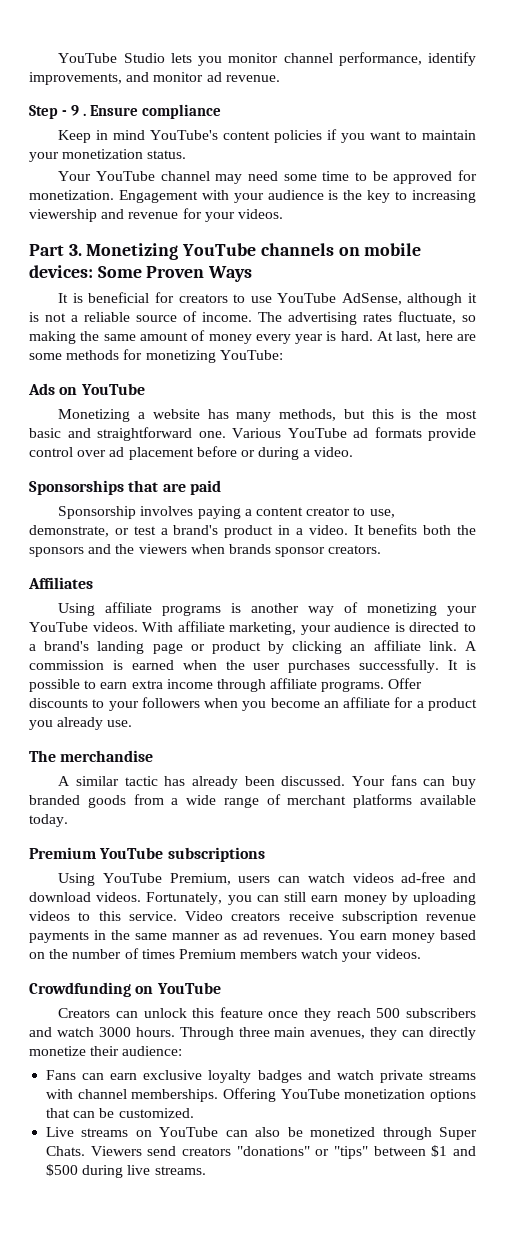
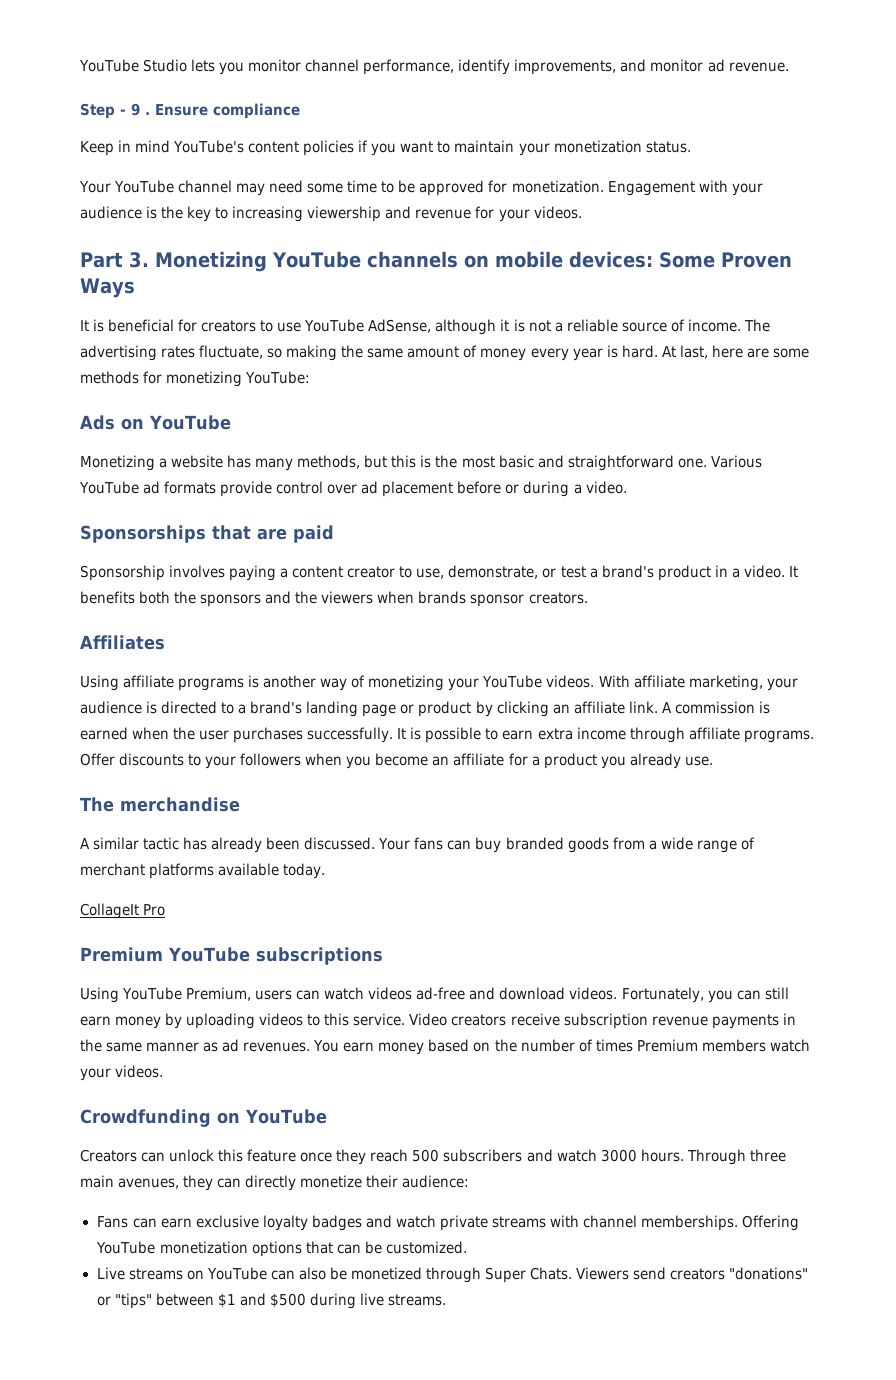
+ CollageIt Pro

